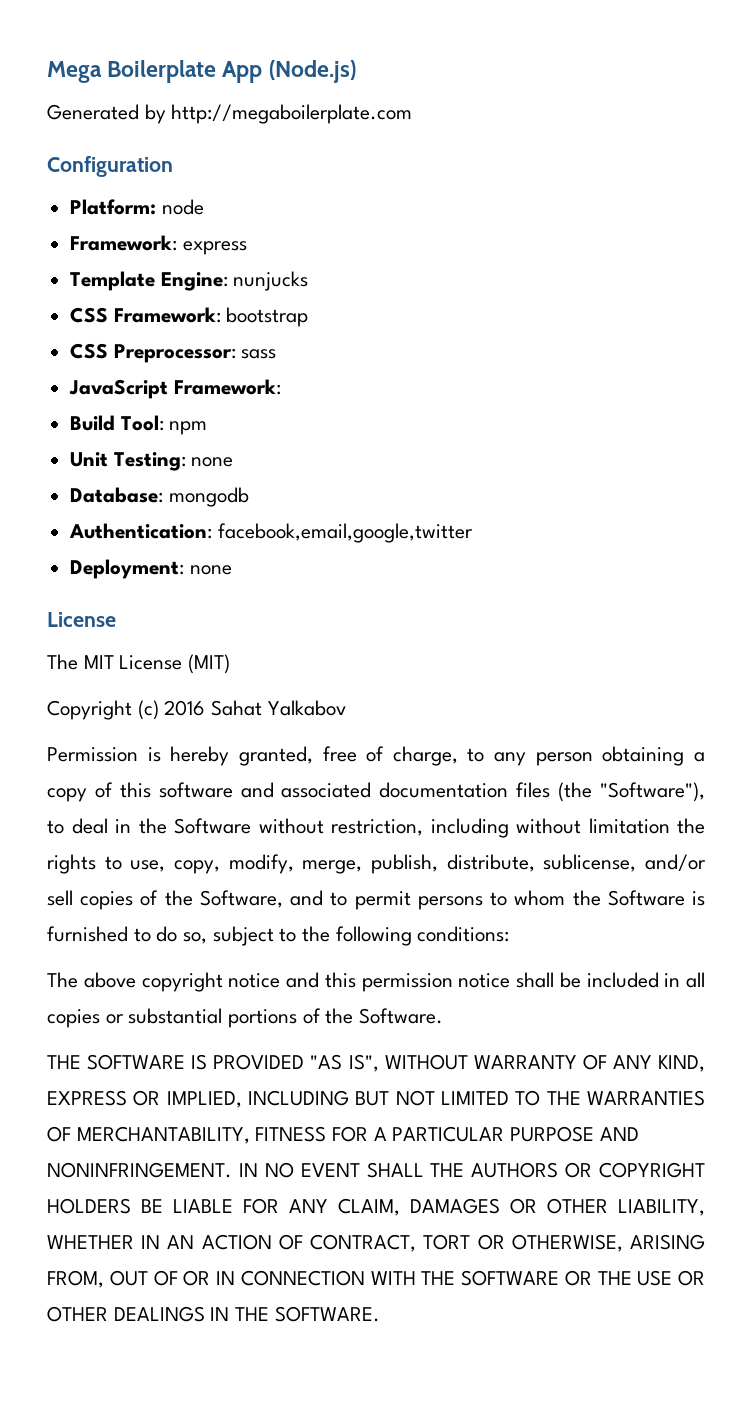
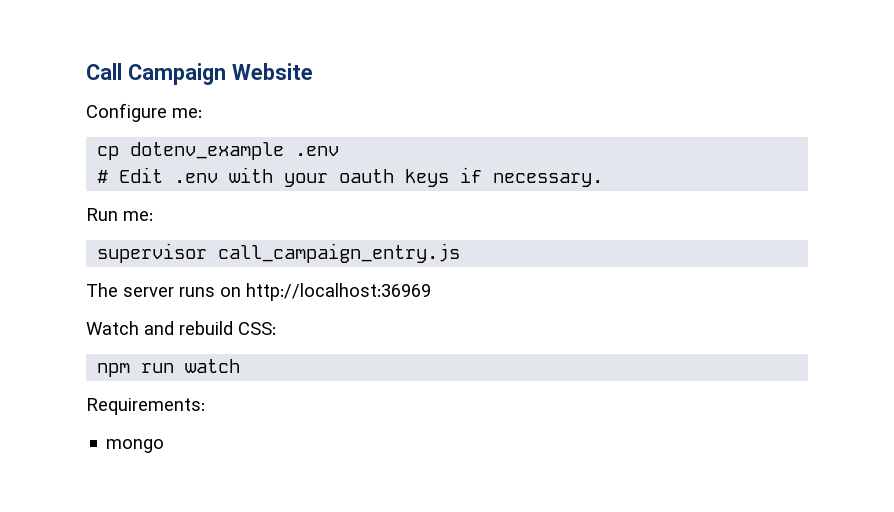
- Mega Boilerplate App (Node.js)
- Generated by http://megaboilerplate.com
- Configuration
- Platform: node
- Framework: express
- Template Engine: nunjucks
- CSS Framework: bootstrap
- CSS Preprocessor: sass
- JavaScript Framework:
- Build Tool: npm
- Unit Testing: none
- Database: mongodb
- Authentication: facebook,email,google,twitter
- Deployment: none
- License
- The MIT License (MIT)
- Copyright (c) 2016 Sahat Yalkabov
- Permission is hereby granted, free of charge, to any person obtaining a copy of this software and associated documentation files (the "Software"), to deal in the Software without restriction, including without limitation the rights to use, copy, modify, merge, publish, distribute, sublicense, and/or sell copies of the Software, and to permit persons to whom the Software is furnished to do so, subject to the following conditions:
- The above copyright notice and this permission notice shall be included in all copies or substantial portions of the Software.
- THE SOFTWARE IS PROVIDED "AS IS", WITHOUT WARRANTY OF ANY KIND, EXPRESS OR IMPLIED, INCLUDING BUT NOT LIMITED TO THE WARRANTIES OF MERCHANTABILITY, FITNESS FOR A PARTICULAR PURPOSE AND NONINFRINGEMENT. IN NO EVENT SHALL THE AUTHORS OR COPYRIGHT HOLDERS BE LIABLE FOR ANY CLAIM, DAMAGES OR OTHER LIABILITY, WHETHER IN AN ACTION OF CONTRACT, TORT OR OTHERWISE, ARISING FROM, OUT OF OR IN CONNECTION WITH THE SOFTWARE OR THE USE OR OTHER DEALINGS IN THE SOFTWARE.
+ Call Campaign Website
+ Configure me:
+ cp dotenv_example .env
+ # Edit .env with your oauth keys if necessary.
+ Run me:
+ supervisor call_campaign_entry.js
+ The server runs on http://localhost:36969
+ Watch and rebuild CSS:
+ npm run watch
+ Requirements:
+ mongo

